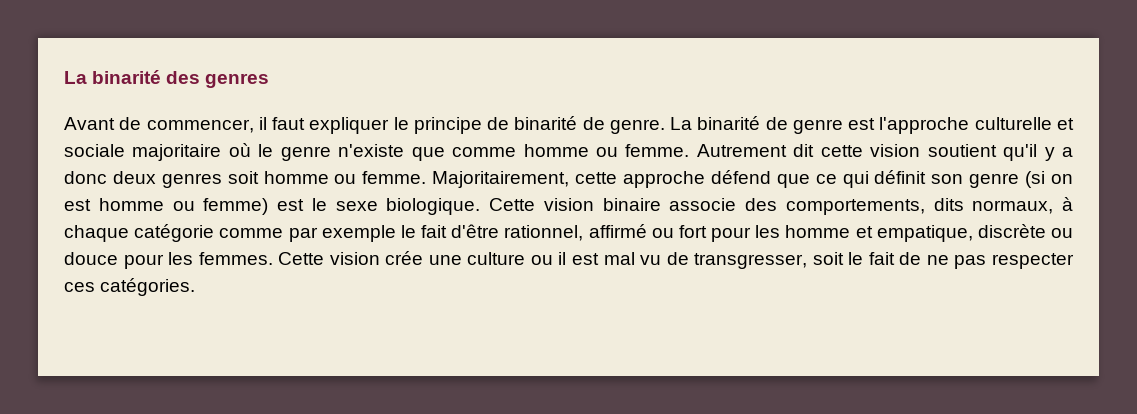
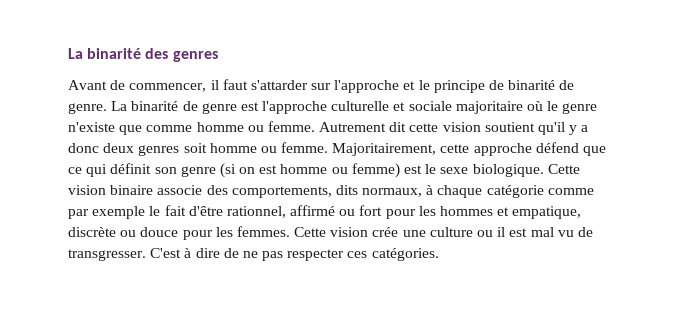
- Avant de commencer, il faut expliquer le principe de binarité de genre.
+ Avant de commencer, il faut s'attarder sur l'approche et le principe de binarité de genre.
- Cette vision binaire associe des comportements, dits normaux, à chaque catégorie comme par exemple le fait d'être rationnel, affirmé ou fort pour les homme et empatique, discrète ou douce pour les femmes.
+ Cette vision binaire associe des comportements, dits normaux, à chaque catégorie comme par exemple le fait d'être rationnel, affirmé ou fort pour les hommes et empatique, discrète ou douce pour les femmes.
- Cette vision crée une culture ou il est mal vu de transgresser, soit le fait de ne pas respecter ces catégories.
+ Cette vision crée une culture ou il est mal vu de transgresser. C'est à dire de ne pas respecter ces catégories.

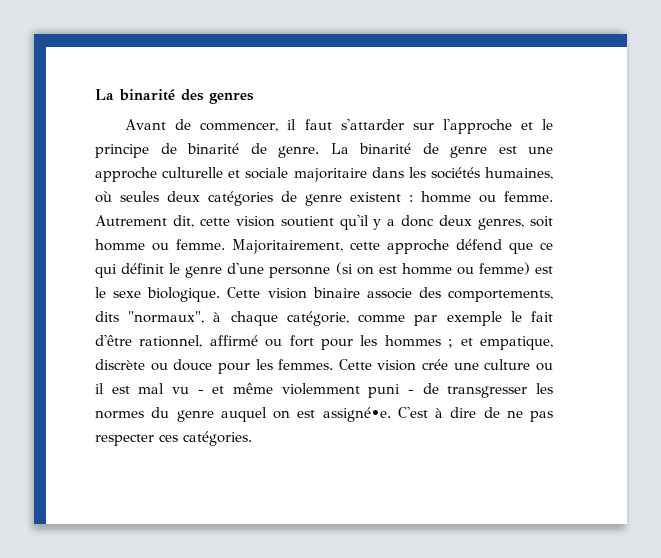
- La binarité de genre est l'approche culturelle et sociale majoritaire où le genre n'existe que comme homme ou femme.
+ La binarité de genre est une approche culturelle et sociale majoritaire dans les sociétés humaines, où seules deux catégories de genre existent : homme ou femme.
- Autrement dit cette vision soutient qu'il y a donc deux genres soit homme ou femme.
+ Autrement dit, cette vision soutient qu'il y a donc deux genres, soit homme ou femme.
- Majoritairement, cette approche défend que ce qui définit son genre (si on est homme ou femme) est le sexe biologique.
+ Majoritairement, cette approche défend que ce qui définit le genre d'une personne (si on est homme ou femme) est le sexe biologique.
- Cette vision binaire associe des comportements, dits normaux, à chaque catégorie comme par exemple le fait d'être rationnel, affirmé ou fort pour les hommes et empatique, discrète ou douce pour les femmes.
+ Cette vision binaire associe des comportements, dits "normaux", à chaque catégorie, comme par exemple le fait d'être rationnel, affirmé ou fort pour les hommes ; et empatique, discrète ou douce pour les femmes.
- Cette vision crée une culture ou il est mal vu de transgresser.
+ Cette vision crée une culture ou il est mal vu - et même violemment puni - de transgresser les normes du genre auquel on est assigné•e.

